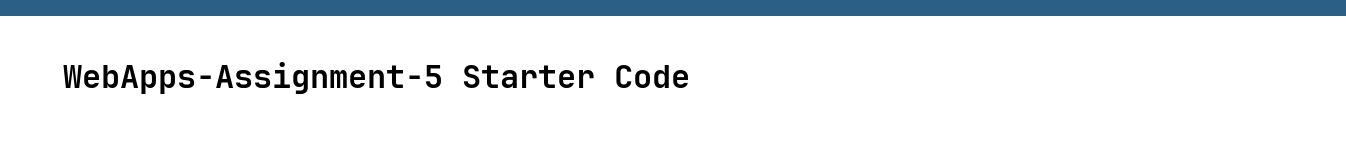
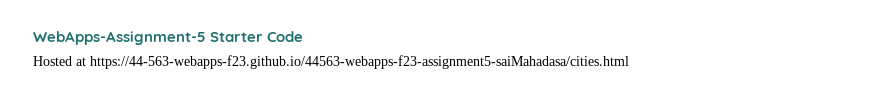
+ Hosted at https://44-563-webapps-f23.github.io/44563-webapps-f23-assignment5-saiMahadasa/cities.html

